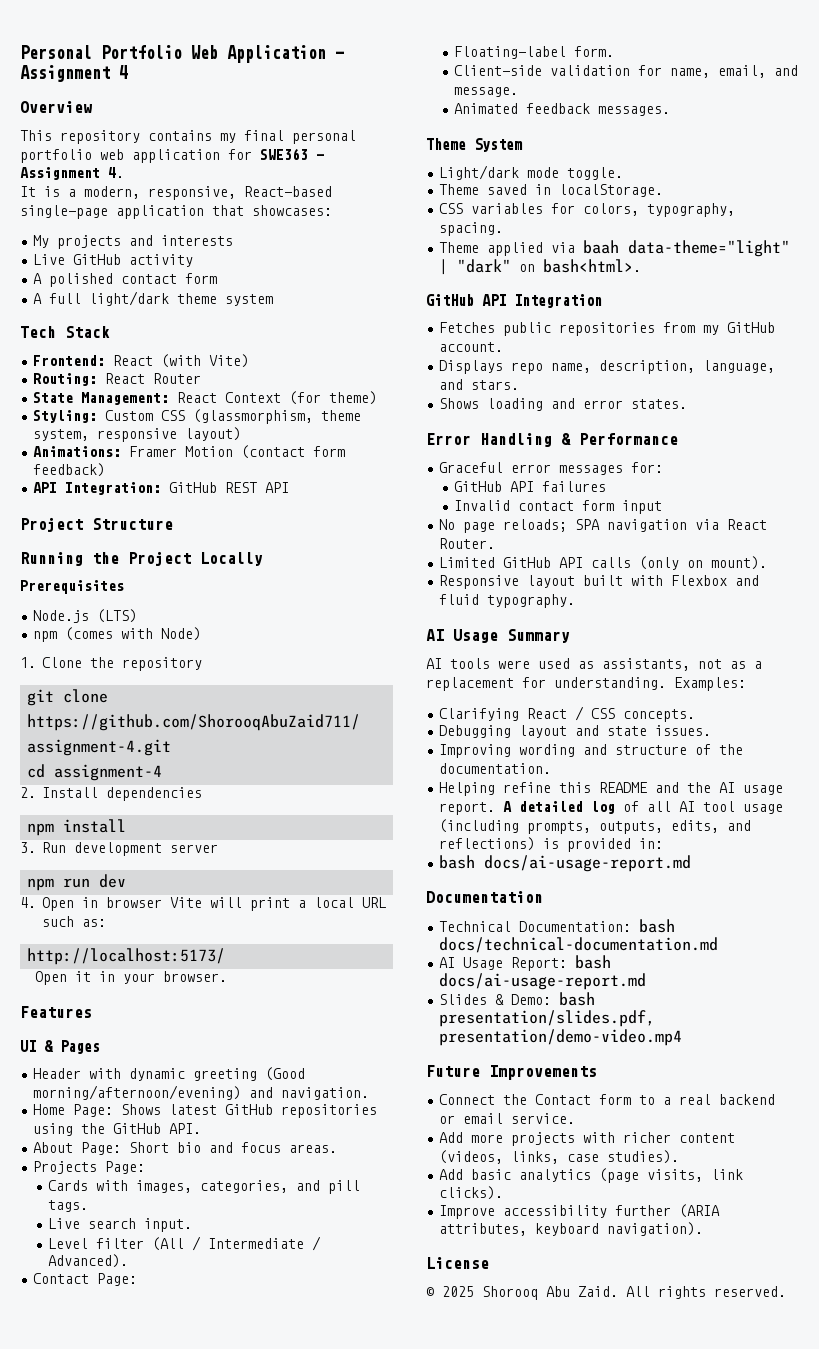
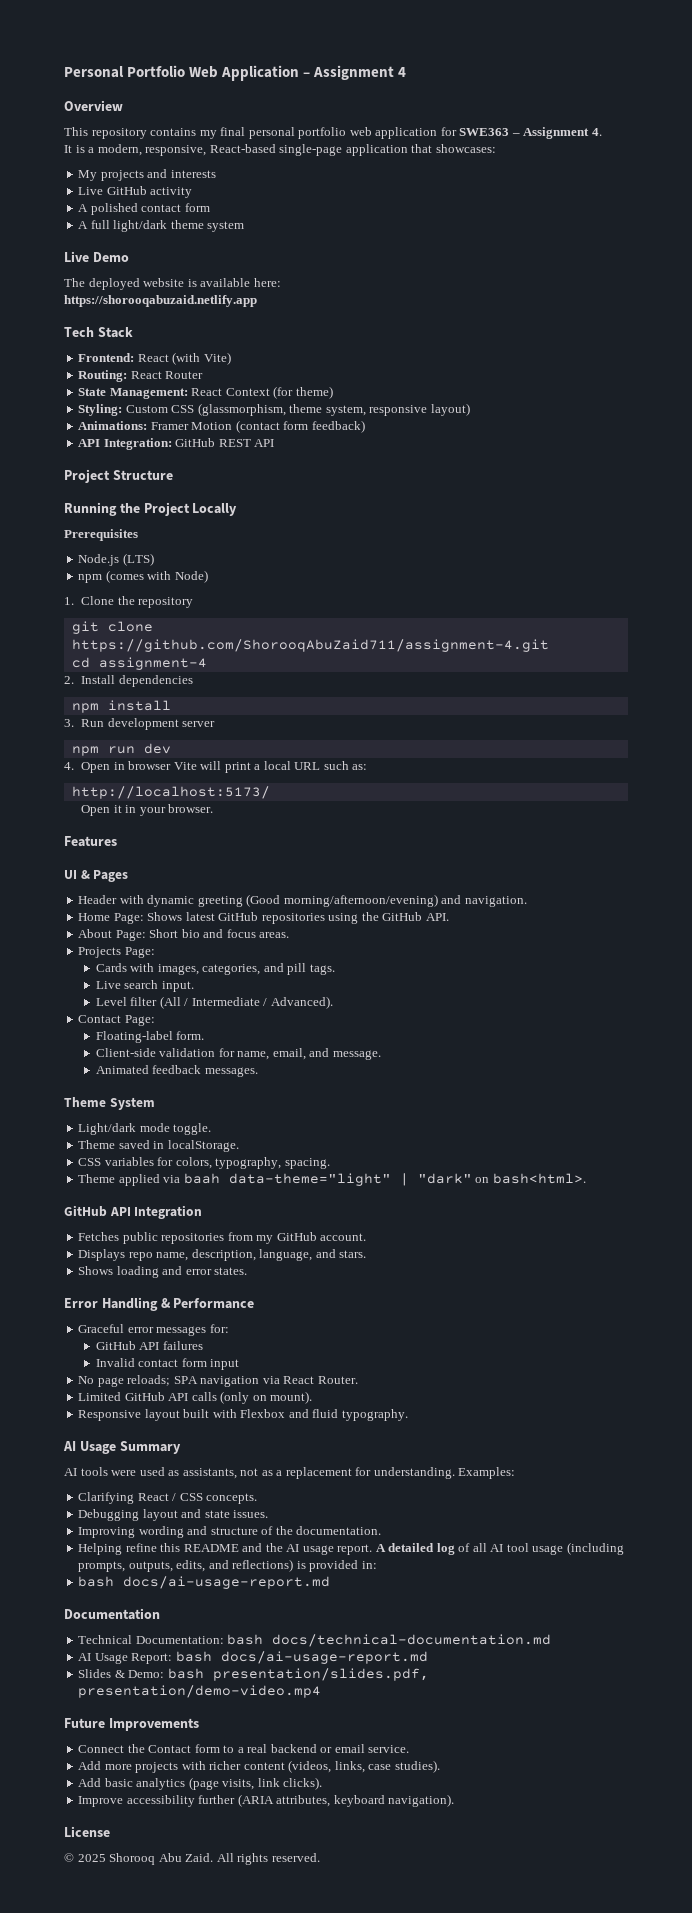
+ Live Demo
+ The deployed website is available here:
+ https://shorooqabuzaid.netlify.app

